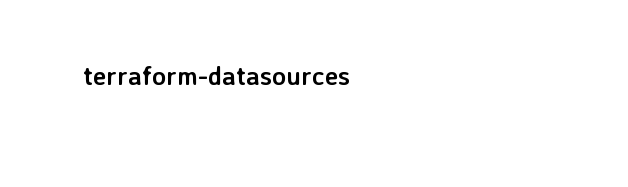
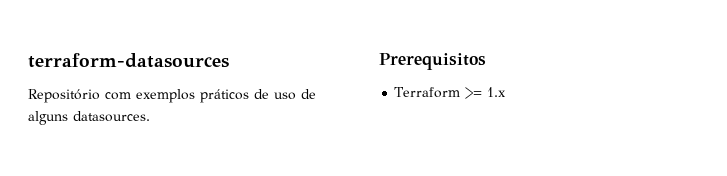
+ Repositório com exemplos práticos de uso de alguns datasources.
+ Prerequisitos
+ Terraform >= 1.x

